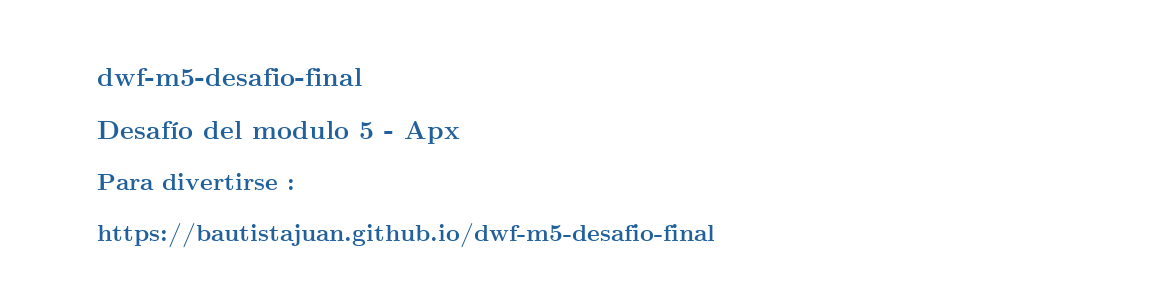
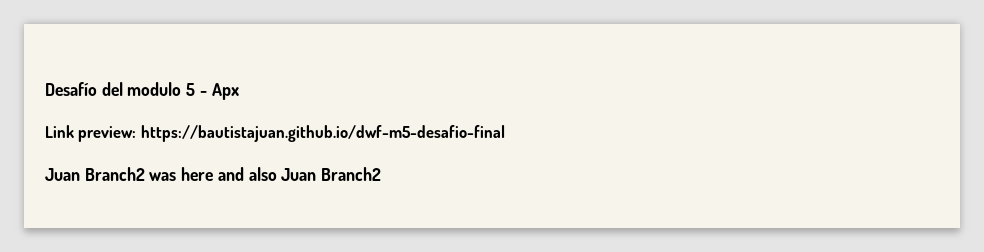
- dwf-m5-desafio-final
- Para divertirse :
- https://bautistajuan.github.io/dwf-m5-desafio-final
+ Link preview: https://bautistajuan.github.io/dwf-m5-desafio-final
+ Juan Branch2 was here and also Juan Branch2

